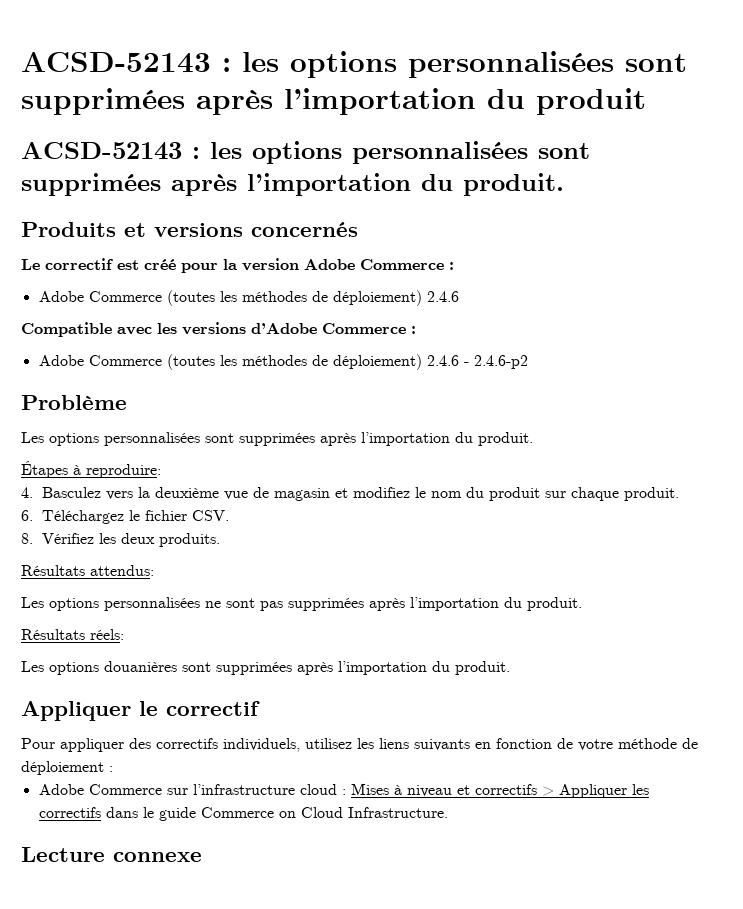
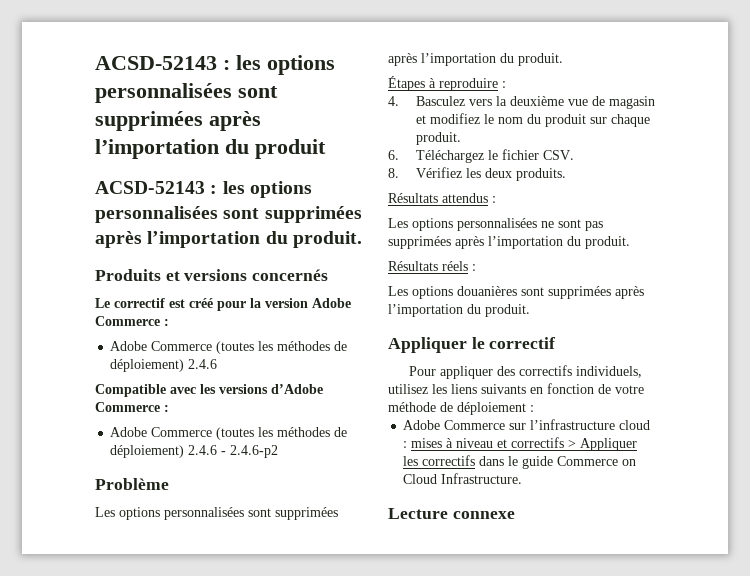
- Étapes à reproduire:
+ Étapes à reproduire :
- Résultats attendus:
+ Résultats attendus :
- Résultats réels:
+ Résultats réels :
- Adobe Commerce sur l’infrastructure cloud : Mises à niveau et correctifs > Appliquer les correctifs dans le guide Commerce on Cloud Infrastructure.
+ Adobe Commerce sur l’infrastructure cloud : mises à niveau et correctifs > Appliquer les correctifs dans le guide Commerce on Cloud Infrastructure.

